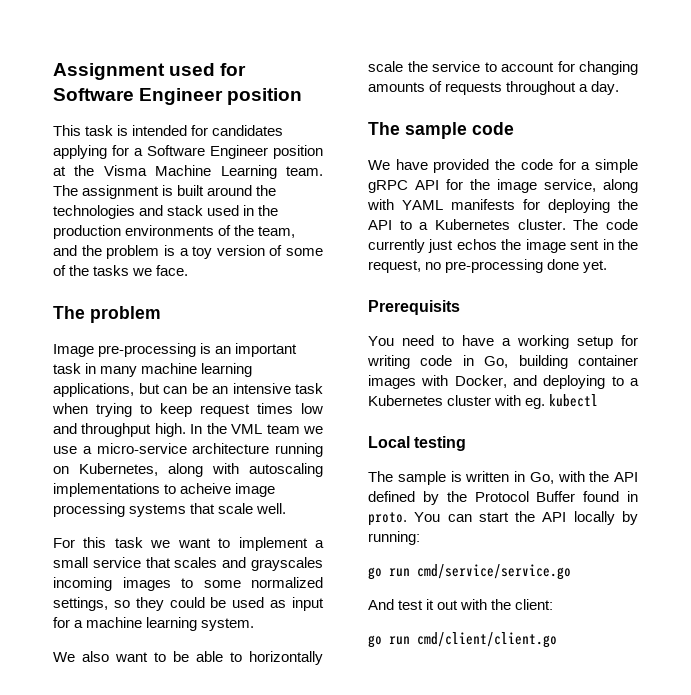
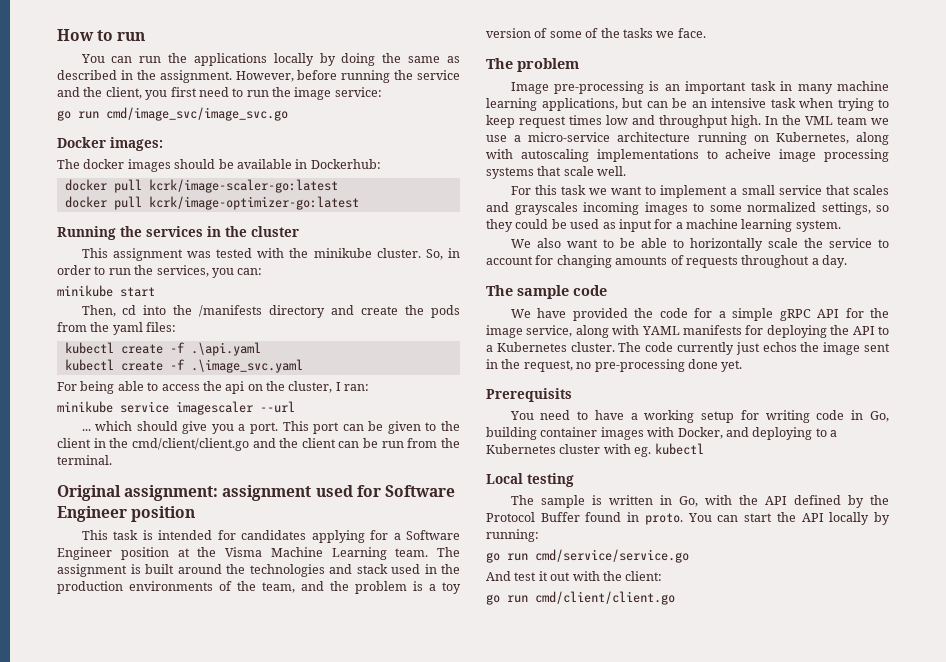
- Assignment used for Software Engineer position
+ How to run
+ You can run the applications locally by doing the same as described in the assignment. However, before running the service and the client, you first need to run the image service:
+ go run cmd/image_svc/image_svc.go
+ Docker images:
+ The docker images should be available in Dockerhub:
+ docker pull kcrk/image-scaler-go:latest
+ docker pull kcrk/image-optimizer-go:latest
+ Running the services in the cluster
+ This assignment was tested with the minikube cluster. So, in order to run the services, you can:
+ minikube start
+ Then, cd into the /manifests directory and create the pods from the yaml files:
+ kubectl create -f .\api.yaml
+ kubectl create -f .\image_svc.yaml
+ For being able to access the api on the cluster, I ran:
+ minikube service imagescaler --url
+ ... which should give you a port. This port can be given to the client in the cmd/client/client.go and the client can be run from the terminal.
+ Original assignment: assignment used for Software Engineer position

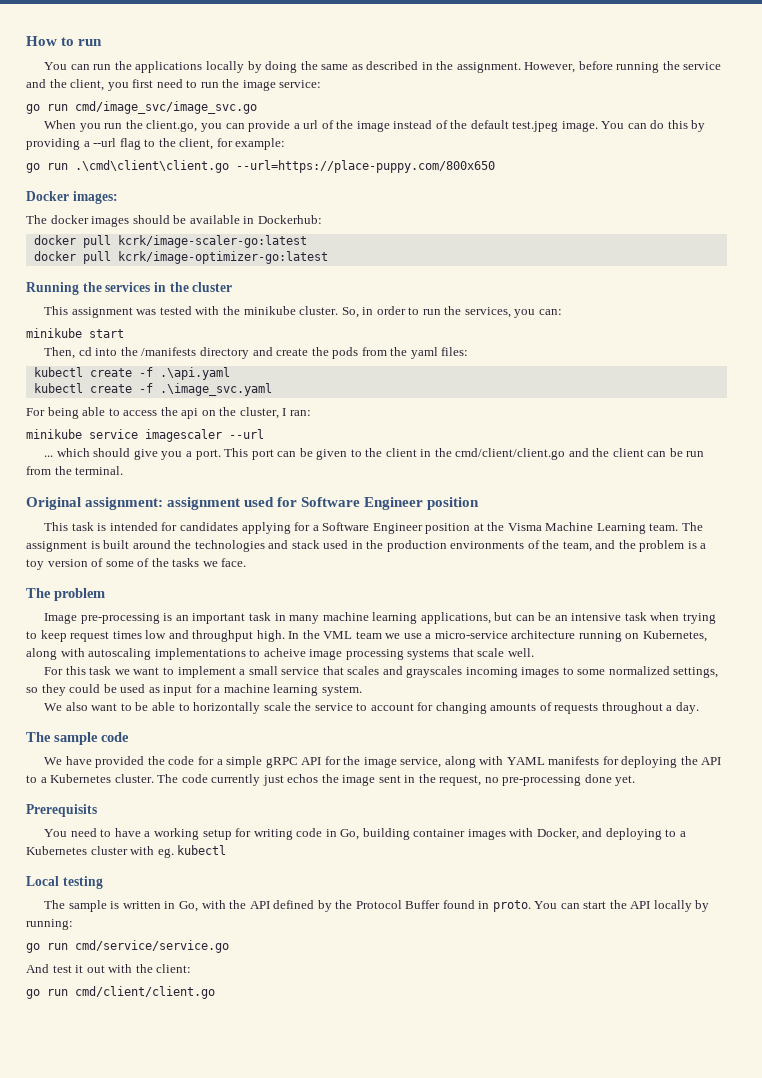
+ When you run the client.go, you can provide a url of the image instead of the default test.jpeg image. You can do this by providing a --url flag to the client, for example:
+ go run .\cmd\client\client.go --url=https://place-puppy.com/800x650

